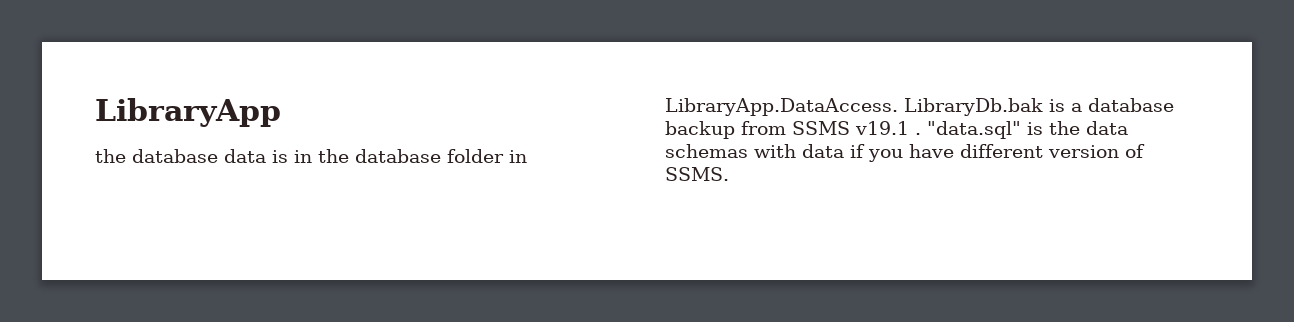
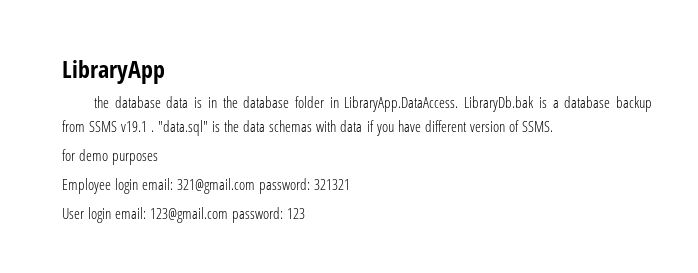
+ for demo purposes
+ Employee login email: 321@gmail.com password: 321321
+ User login email: 123@gmail.com password: 123

